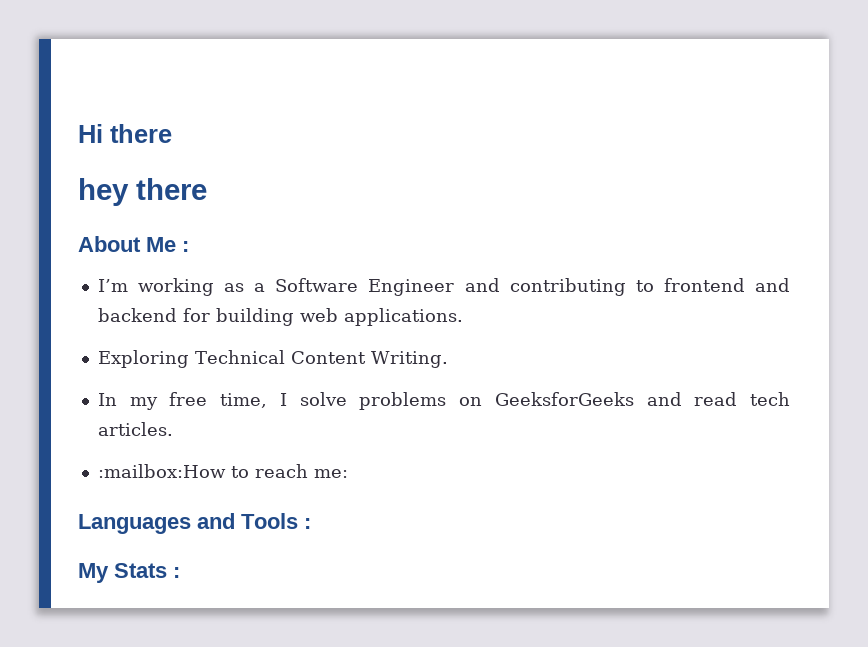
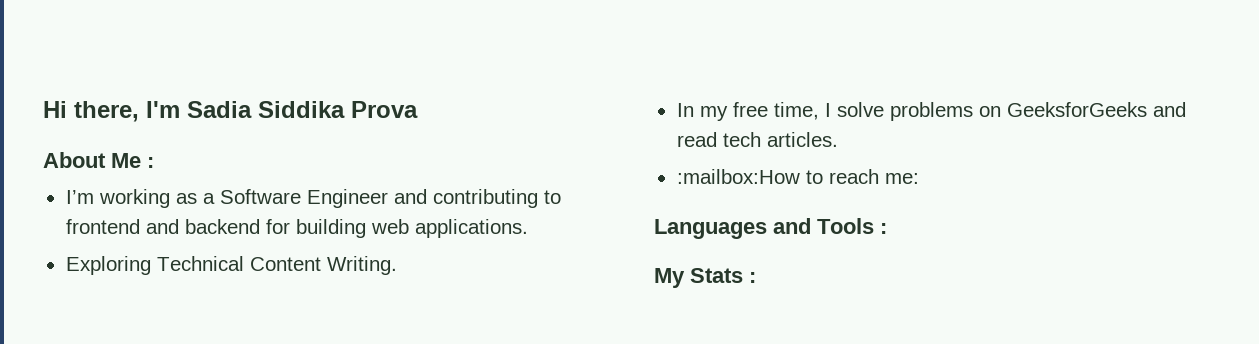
- Hi there
- hey there
+ Hi there, I'm Sadia Siddika Prova

